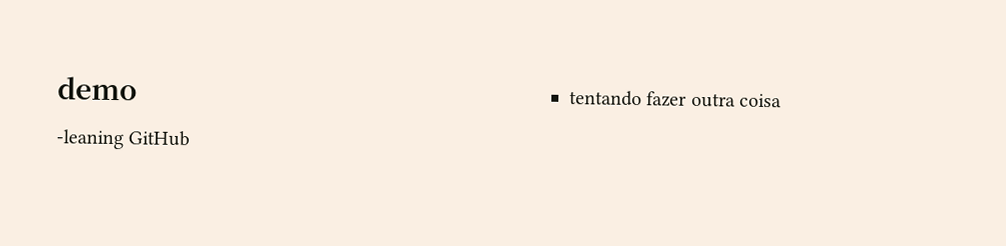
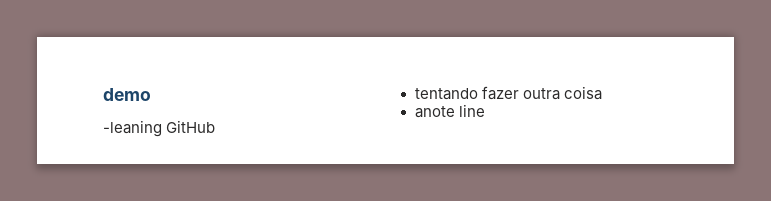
+ anote line

